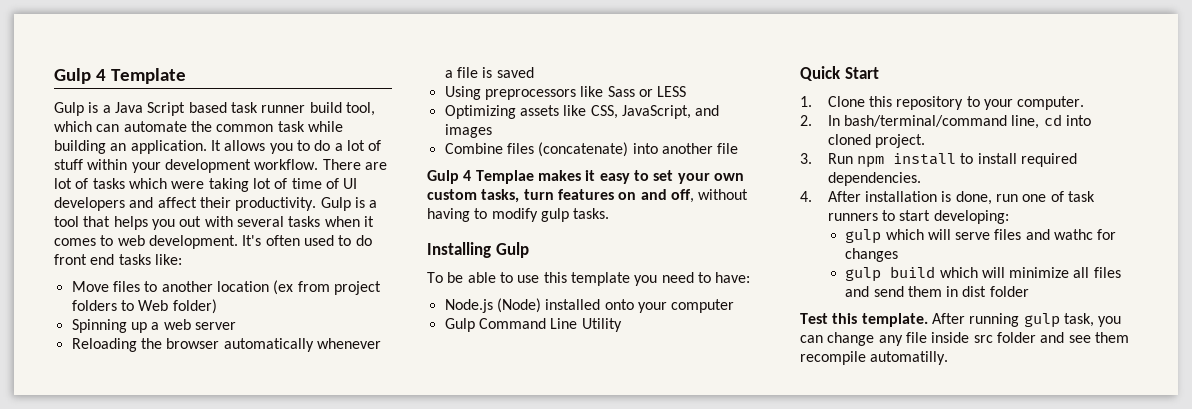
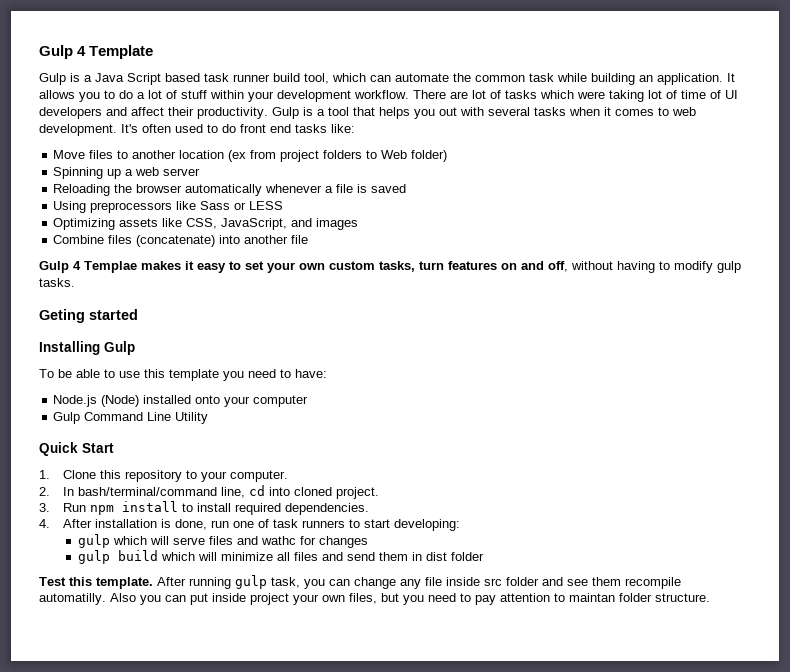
+ Geting started
+ Also you can put inside project your own files, but you need to pay attention to maintan folder structure.

